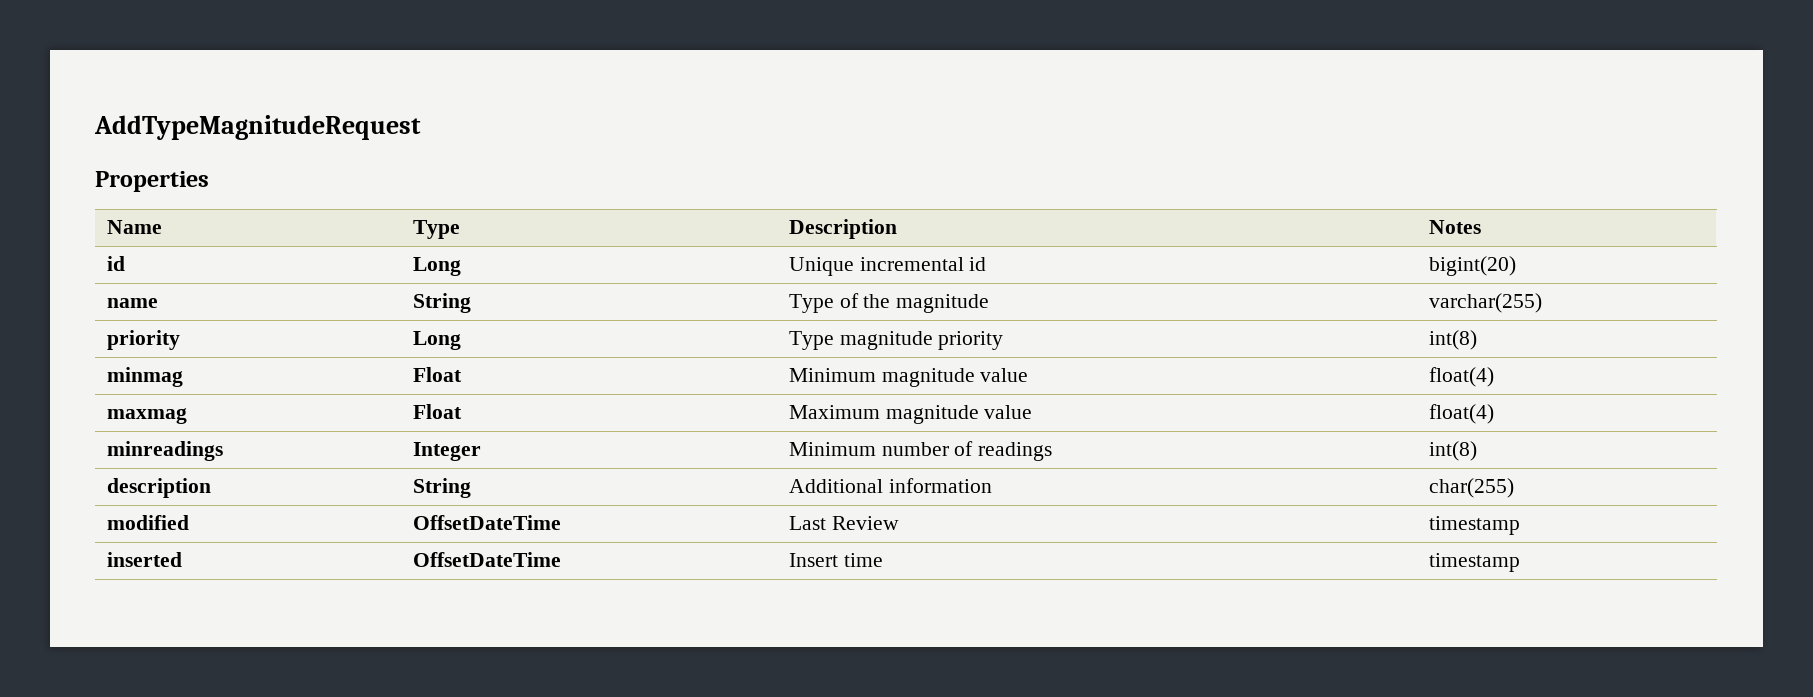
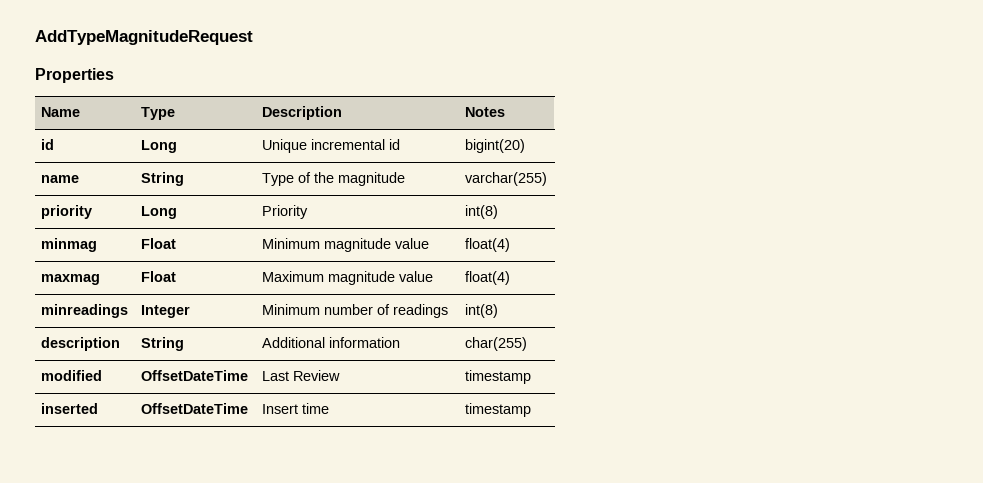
- priority | Long | Type magnitude priority | int(8)
+ priority | Long | Priority | int(8)

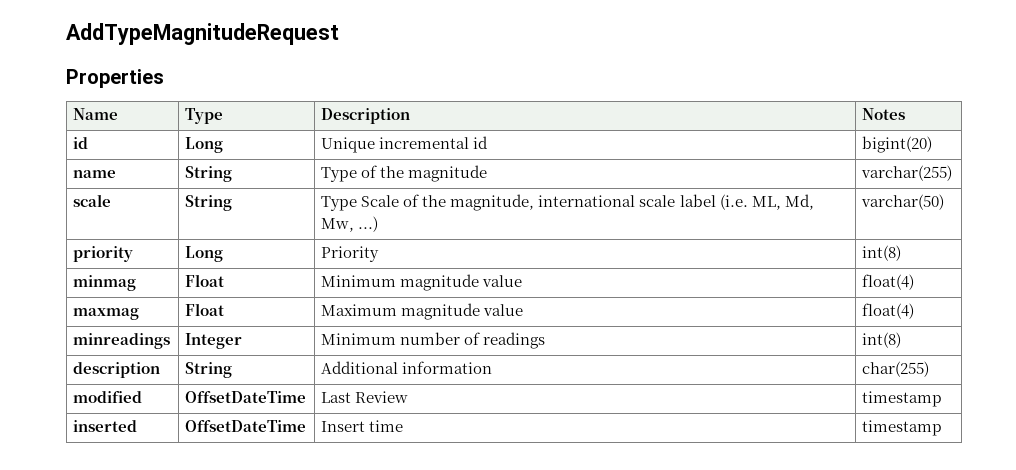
+ scale | String | Type Scale of the magnitude, international scale label (i.e. ML, Md, Mw, ...) | varchar(50)

